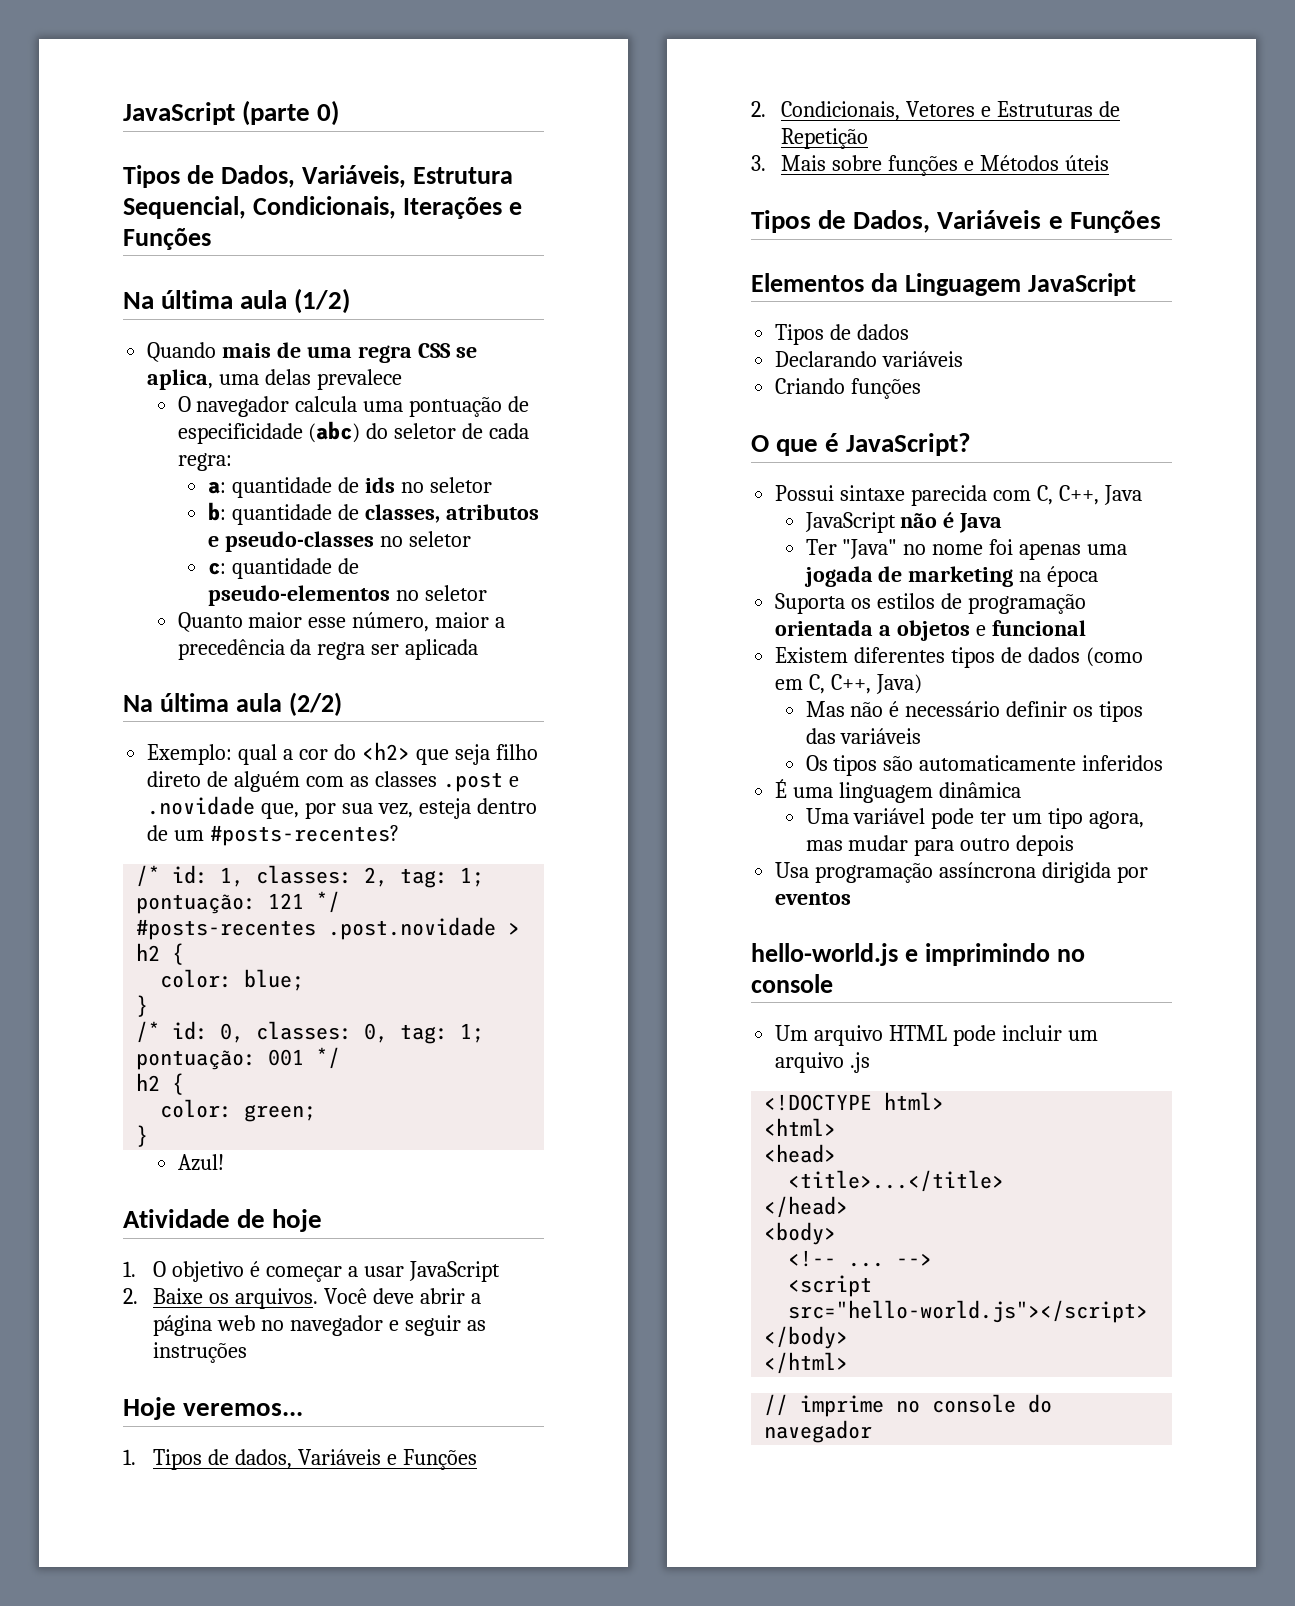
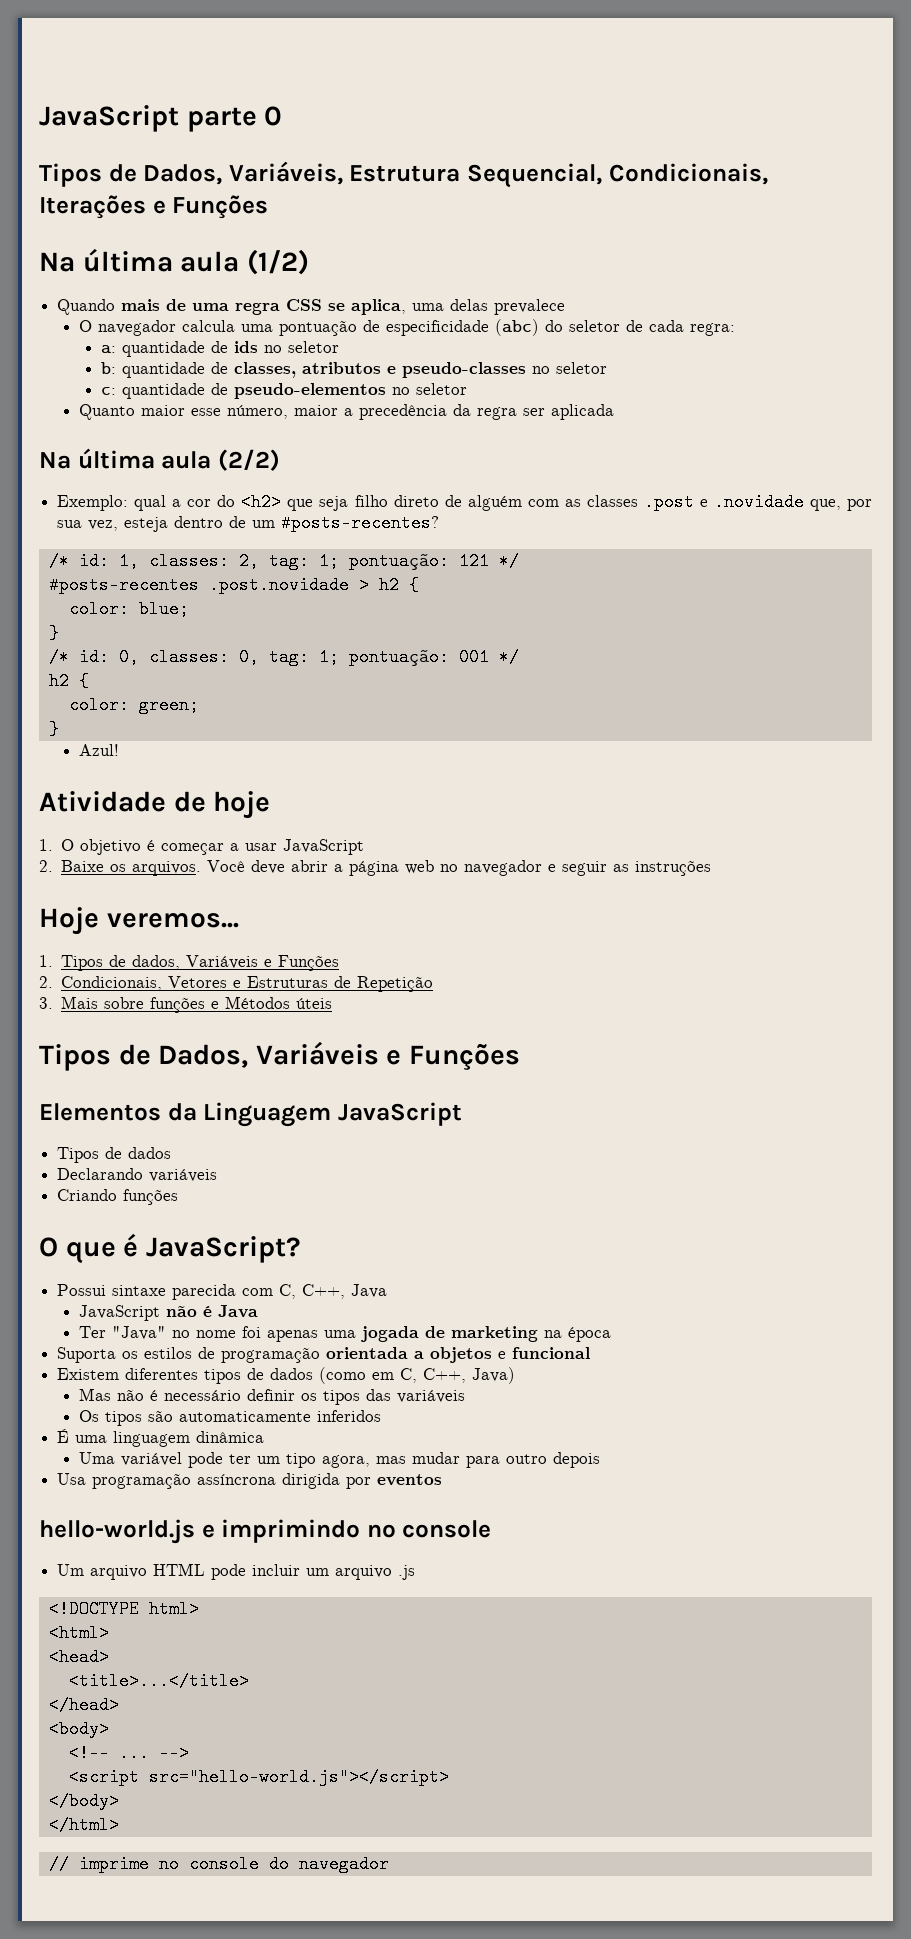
- JavaScript (parte 0)
+ JavaScript parte 0

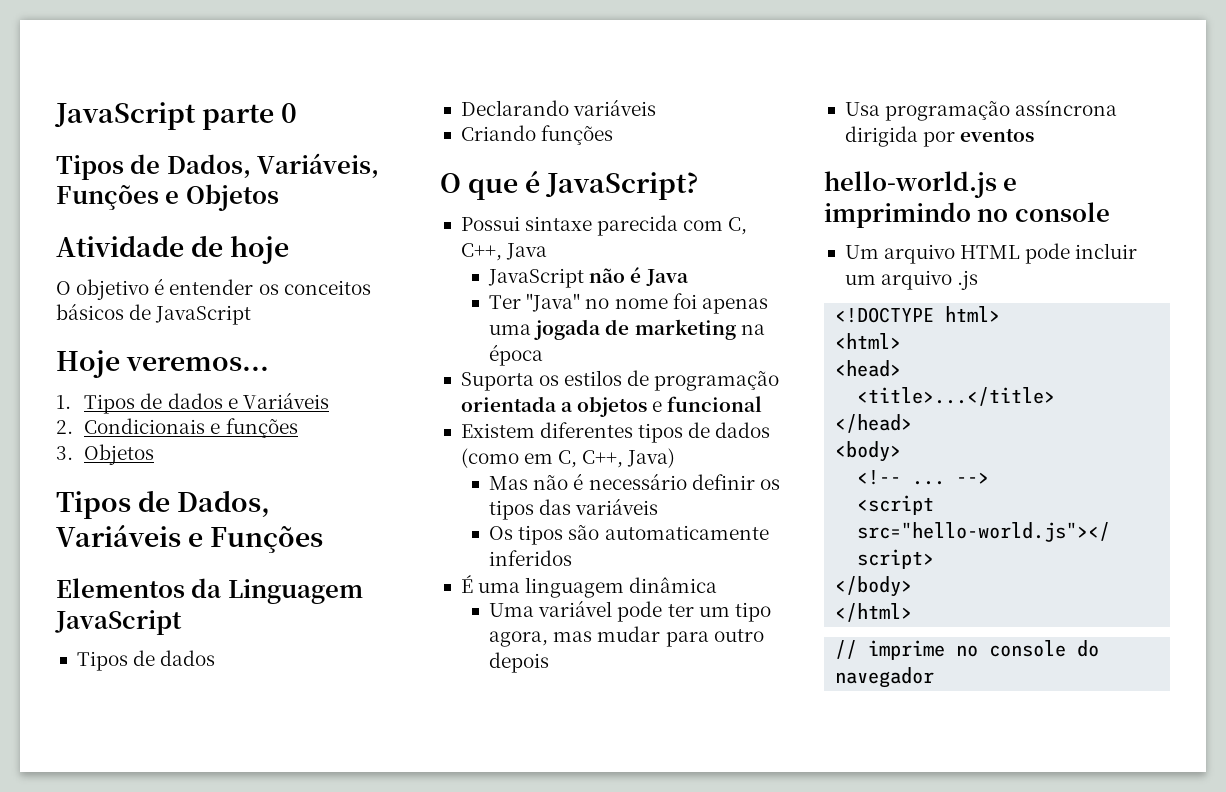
- Tipos de Dados, Variáveis, Estrutura Sequencial, Condicionais, Iterações e Funções
- Na última aula (1/2)
- Quando mais de uma regra CSS se aplica, uma delas prevalece
- O navegador calcula uma pontuação de especificidade (abc) do seletor de cada regra:
- a: quantidade de ids no seletor
- b: quantidade de classes, atributos e pseudo-classes no seletor
- c: quantidade de pseudo-elementos no seletor
- Quanto maior esse número, maior a precedência da regra ser aplicada
- Na última aula (2/2)
- Exemplo: qual a cor do <h2> que seja filho direto de alguém com as classes .post e .novidade que, por sua vez, esteja dentro de um #posts-recentes?
- /* id: 1, classes: 2, tag: 1; pontuação: 121 */
- #posts-recentes .post.novidade > h2 {
- color: blue;
- }
- /* id: 0, classes: 0, tag: 1; pontuação: 001 */
- h2 {
- color: green;
- }
- Azul!
+ Tipos de Dados, Variáveis, Funções e Objetos
- 1. O objetivo é começar a usar JavaScript
- 2. Baixe os arquivos. Você deve abrir a página web no navegador e seguir as instruções
+ O objetivo é entender os conceitos básicos de JavaScript
- 1. Tipos de dados, Variáveis e Funções
- 2. Condicionais, Vetores e Estruturas de Repetição
- 3. Mais sobre funções e Métodos úteis
+ 1. Tipos de dados e Variáveis
+ 2. Condicionais e funções
+ 3. Objetos

